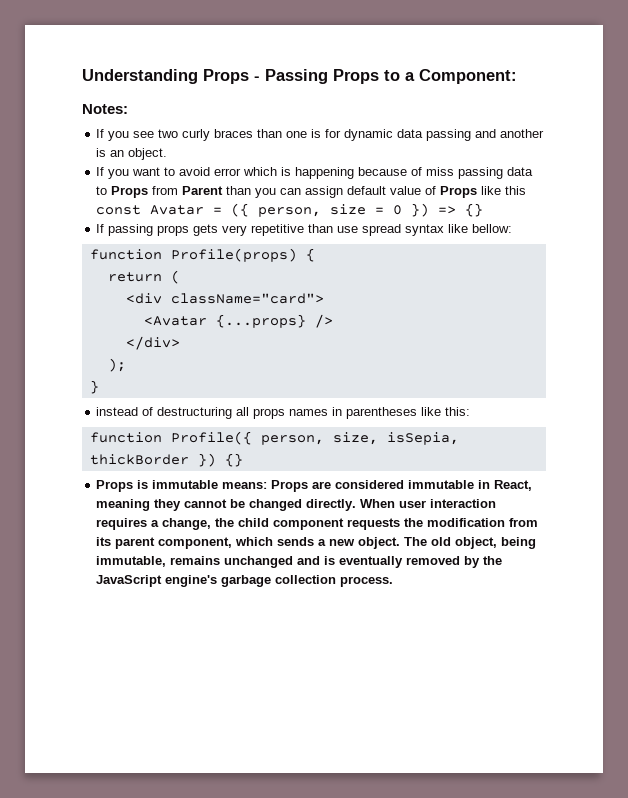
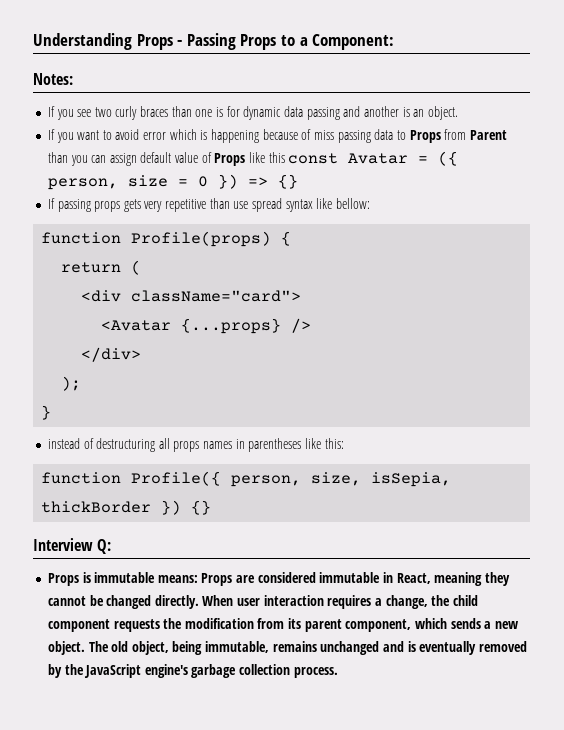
+ Interview Q:

